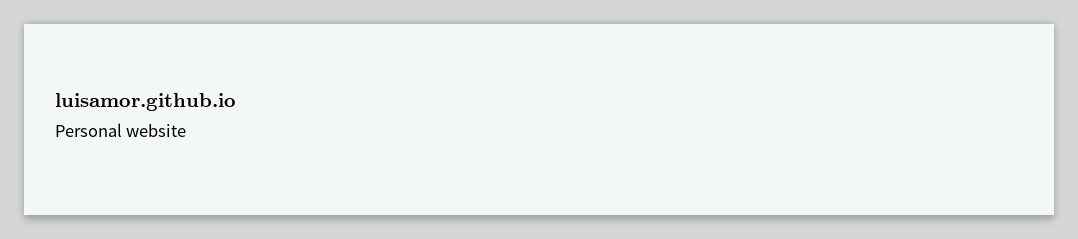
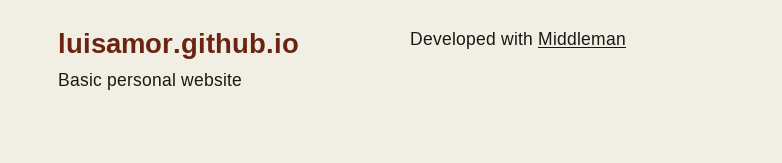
- Personal website
+ Basic personal website
+ Developed with Middleman

